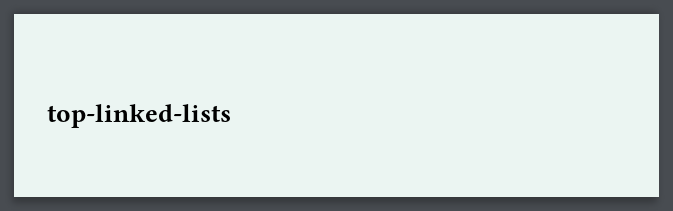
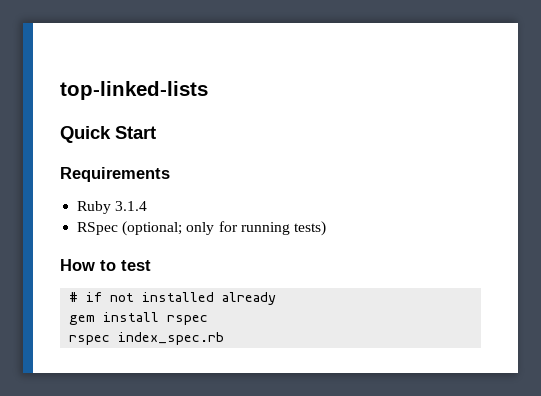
+ Quick Start
+ Requirements
+ Ruby 3.1.4
+ RSpec (optional; only for running tests)
+ How to test
+ # if not installed already
+ gem install rspec
+ rspec index_spec.rb

